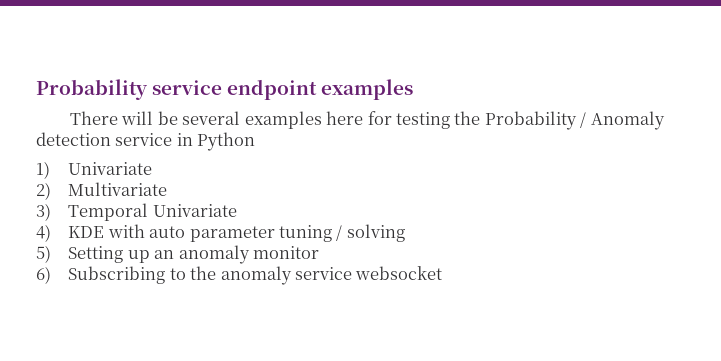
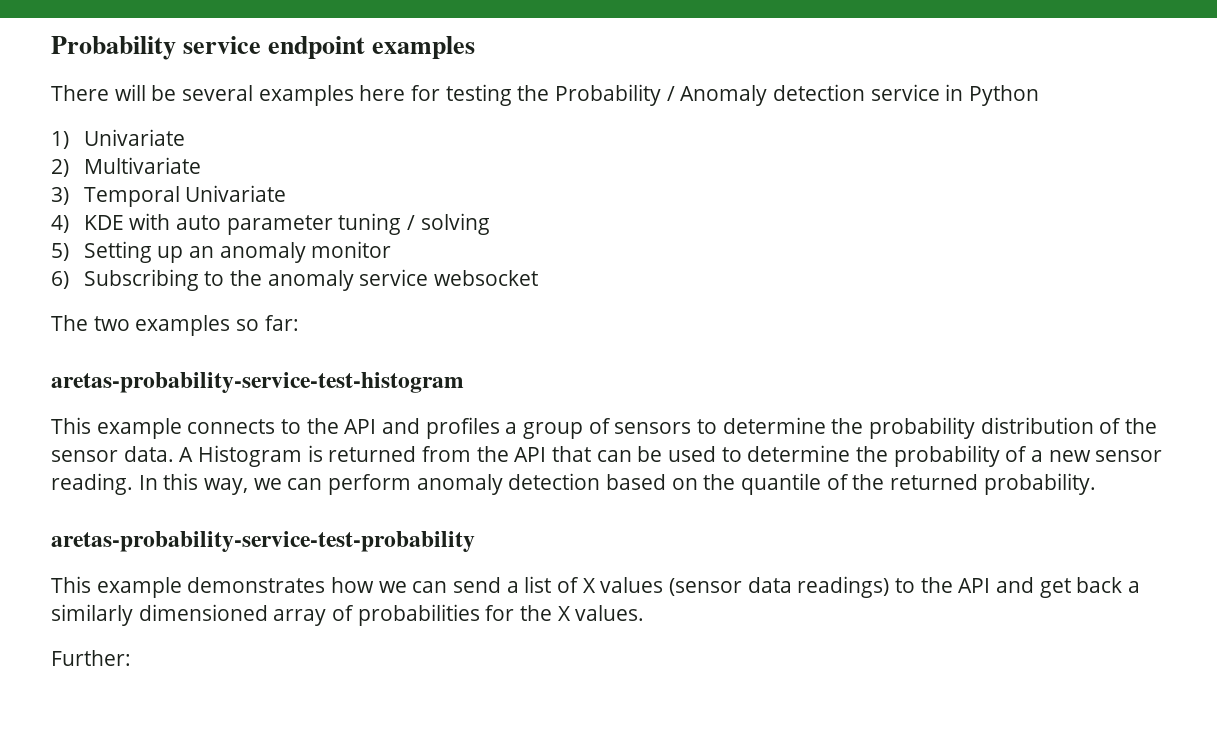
+ The two examples so far:
+ aretas-probability-service-test-histogram
+ This example connects to the API and profiles a group of sensors to determine the probability distribution of the sensor data. A Histogram is returned from the API that can be used to determine the probability of a new sensor reading. In this way, we can perform anomaly detection based on the quantile of the returned probability.
+ aretas-probability-service-test-probability
+ This example demonstrates how we can send a list of X values (sensor data readings) to the API and get back a similarly dimensioned array of probabilities for the X values.
+ Further:

